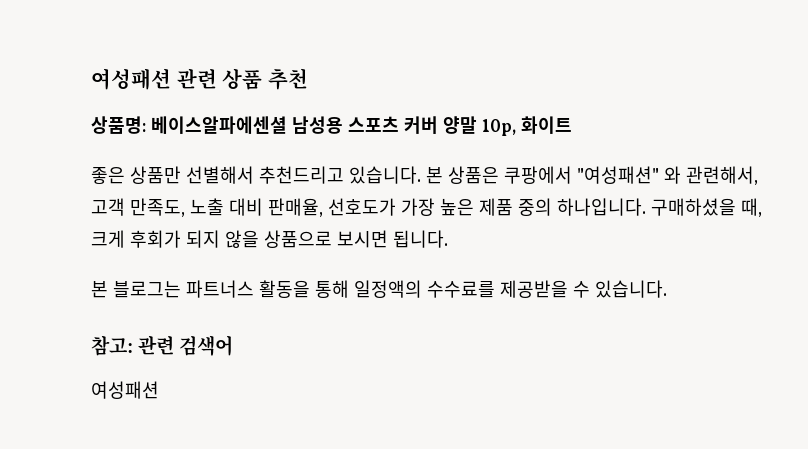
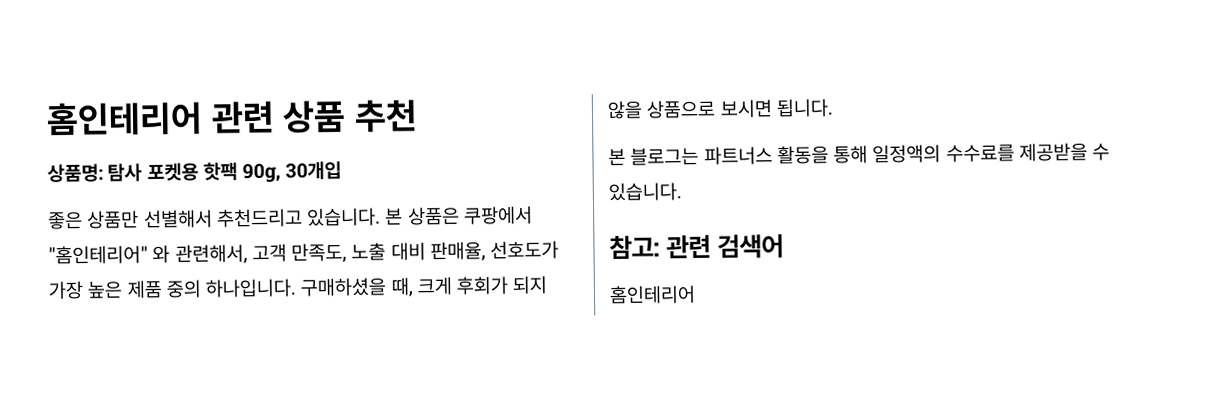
- 여성패션 관련 상품 추천
+ 홈인테리어 관련 상품 추천
- 상품명: 베이스알파에센셜 남성용 스포츠 커버 양말 10p, 화이트
+ 상품명: 탐사 포켓용 핫팩 90g, 30개입
- 본 상품은 쿠팡에서 "여성패션" 와 관련해서, 고객 만족도, 노출 대비 판매율, 선호도가 가장 높은 제품 중의 하나입니다.
+ 본 상품은 쿠팡에서 "홈인테리어" 와 관련해서, 고객 만족도, 노출 대비 판매율, 선호도가 가장 높은 제품 중의 하나입니다.
  참고: 관련 검색어
- 여성패션
+ 홈인테리어

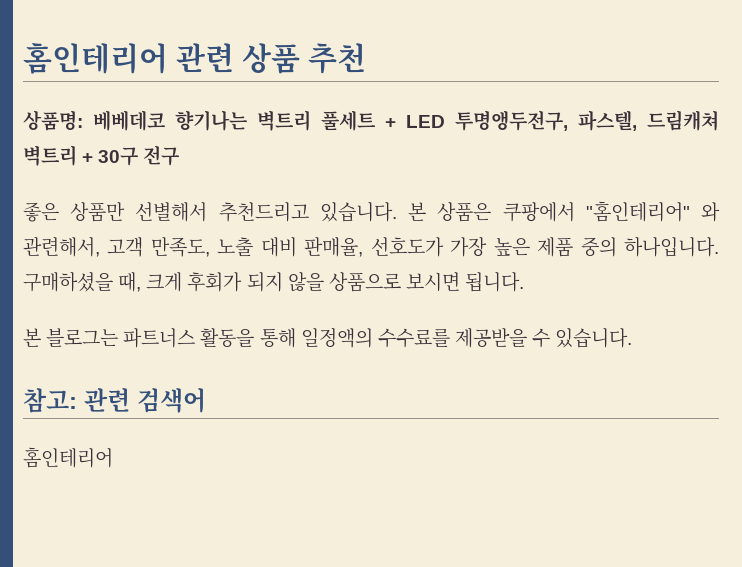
- 상품명: 탐사 포켓용 핫팩 90g, 30개입
+ 상품명: 베베데코 향기나는 벽트리 풀세트 + LED 투명앵두전구, 파스텔, 드림캐쳐 벽트리 + 30구 전구

